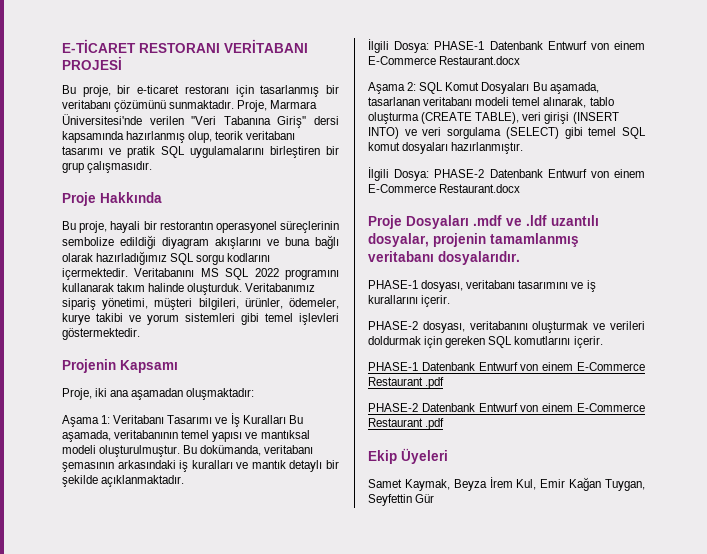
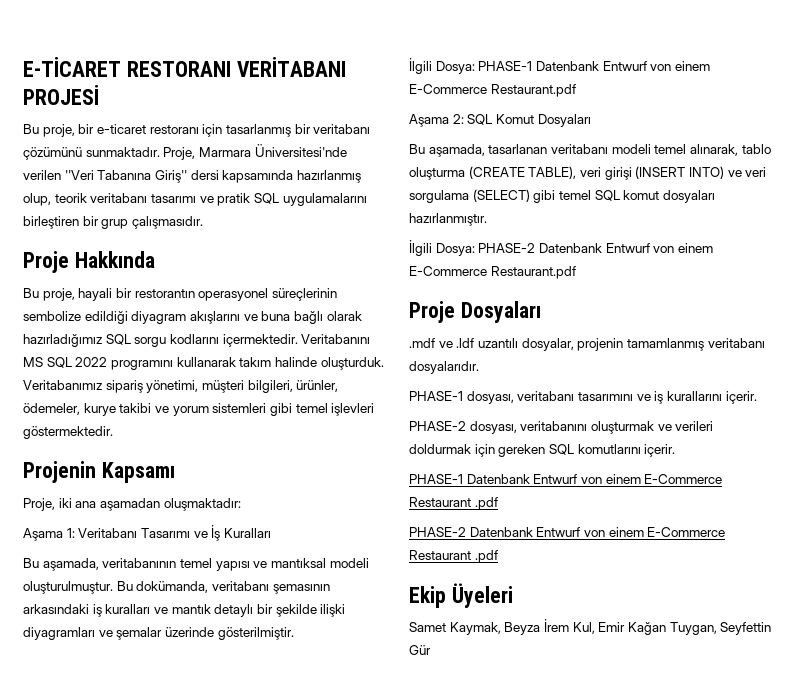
- Aşama 1: Veritabanı Tasarımı ve İş Kuralları Bu aşamada, veritabanının temel yapısı ve mantıksal modeli oluşturulmuştur.
+ Aşama 1: Veritabanı Tasarımı ve İş Kuralları
+ Bu aşamada, veritabanının temel yapısı ve mantıksal modeli oluşturulmuştur.
- Bu dokümanda, veritabanı şemasının arkasındaki iş kuralları ve mantık detaylı bir şekilde açıklanmaktadır.
+ Bu dokümanda, veritabanı şemasının arkasındaki iş kuralları ve mantık detaylı bir şekilde ilişki diyagramları ve şemalar üzerinde gösterilmiştir.
- İlgili Dosya: PHASE-1 Datenbank Entwurf von einem E-Commerce Restaurant.docx
+ İlgili Dosya: PHASE-1 Datenbank Entwurf von einem E-Commerce Restaurant.pdf
- Aşama 2: SQL Komut Dosyaları Bu aşamada, tasarlanan veritabanı modeli temel alınarak, tablo oluşturma (CREATE TABLE), veri girişi (INSERT INTO) ve veri sorgulama (SELECT) gibi temel SQL komut dosyaları hazırlanmıştır.
+ Aşama 2: SQL Komut Dosyaları
+ Bu aşamada, tasarlanan veritabanı modeli temel alınarak, tablo oluşturma (CREATE TABLE), veri girişi (INSERT INTO) ve veri sorgulama (SELECT) gibi temel SQL komut dosyaları hazırlanmıştır.
- İlgili Dosya: PHASE-2 Datenbank Entwurf von einem E-Commerce Restaurant.docx
+ İlgili Dosya: PHASE-2 Datenbank Entwurf von einem E-Commerce Restaurant.pdf
- Proje Dosyaları .mdf ve .ldf uzantılı dosyalar, projenin tamamlanmış veritabanı dosyalarıdır.
+ Proje Dosyaları
+ .mdf ve .ldf uzantılı dosyalar, projenin tamamlanmış veritabanı dosyalarıdır.

